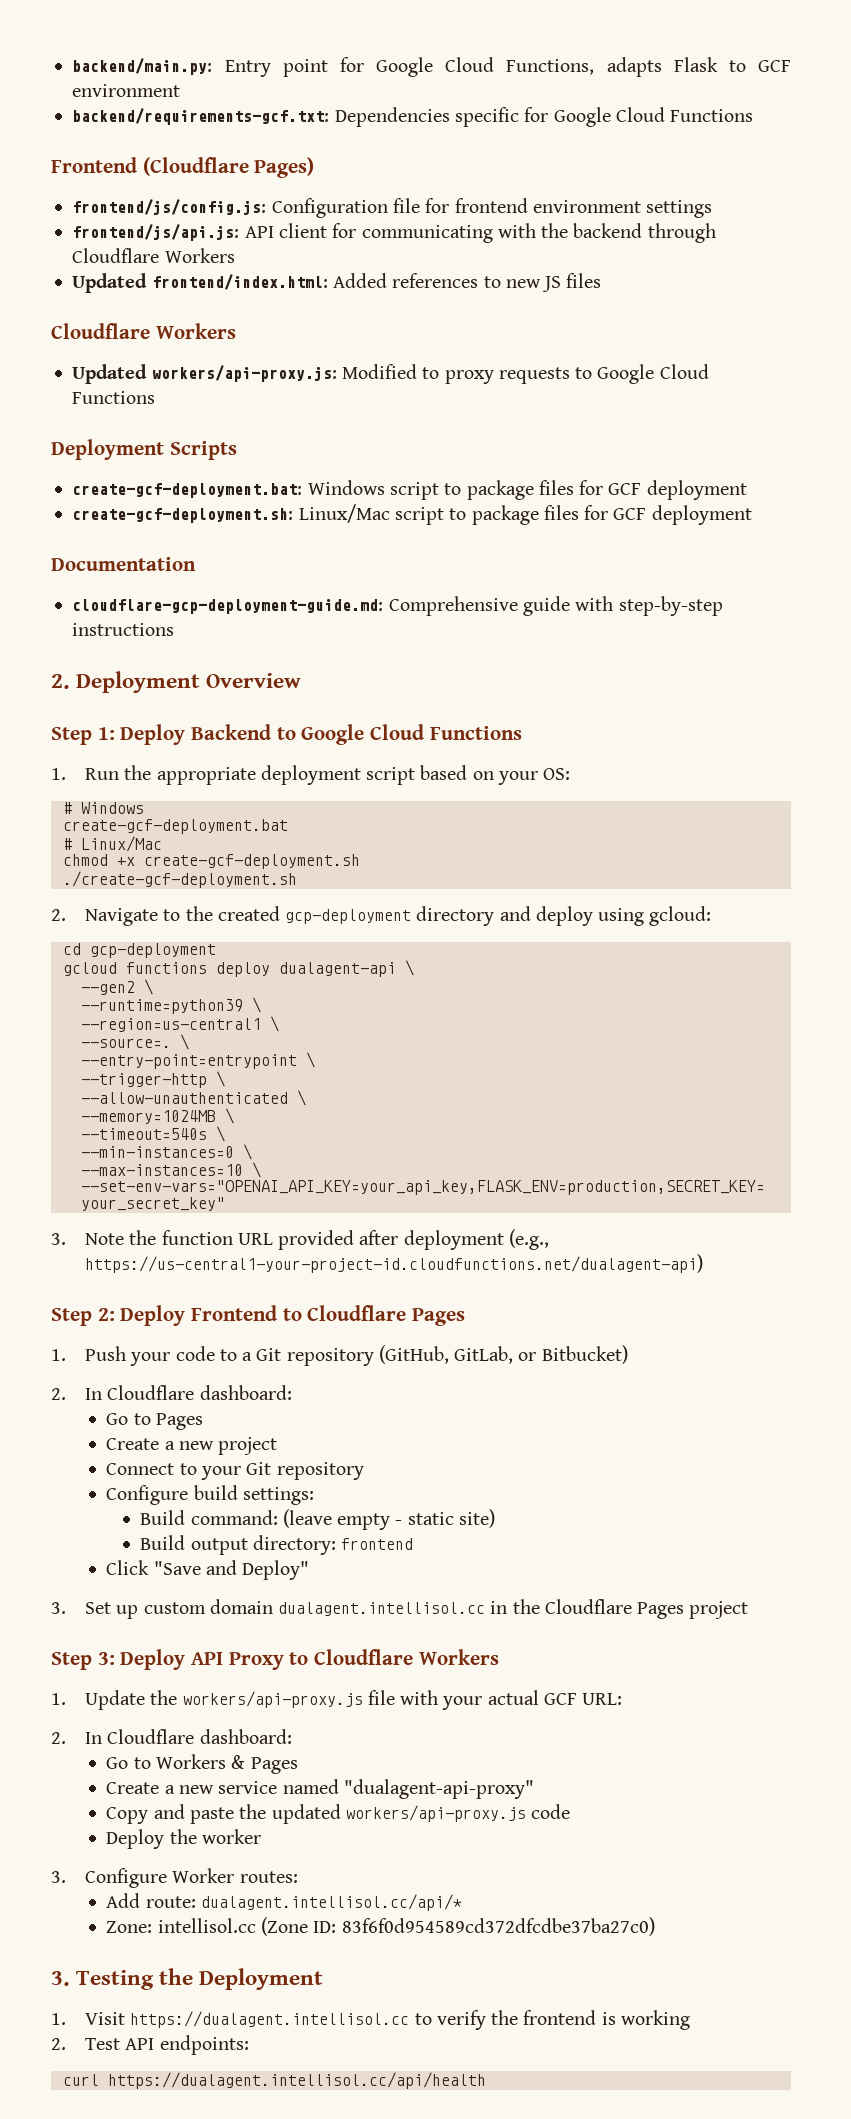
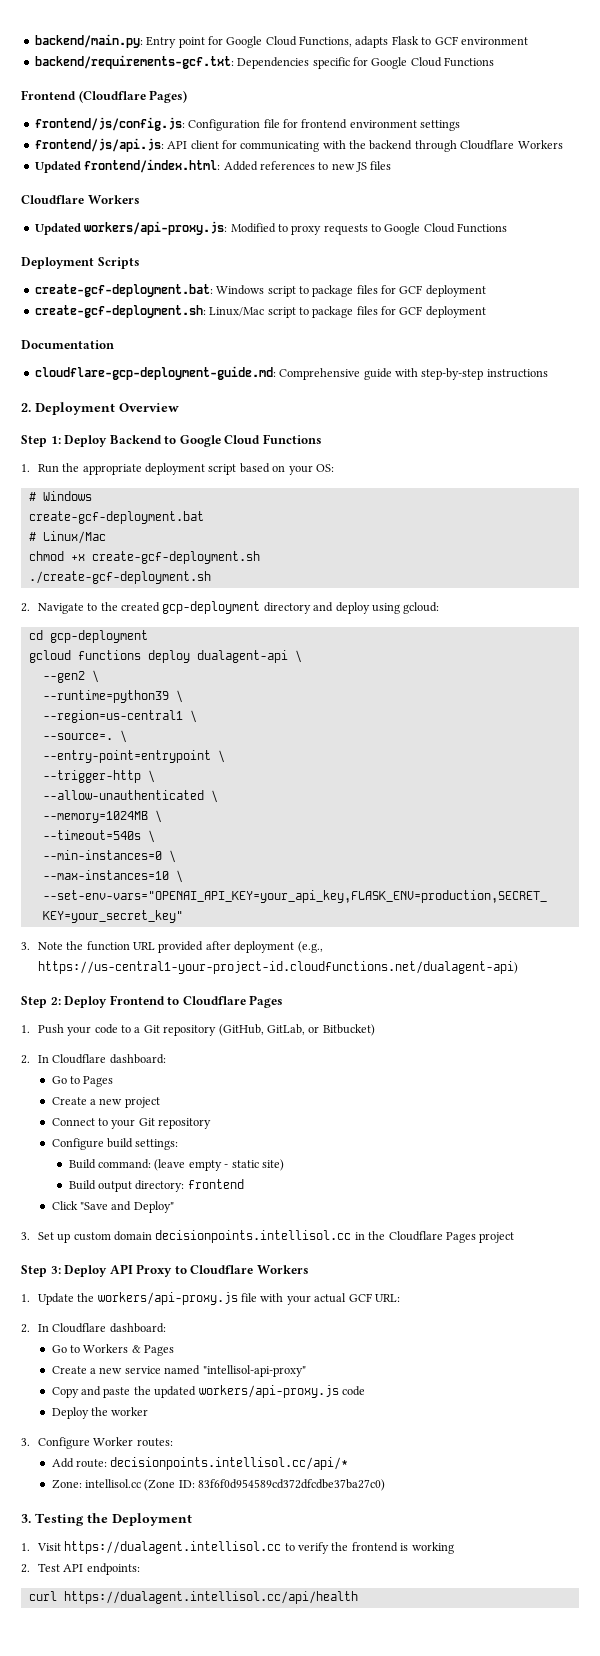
- 3. Set up custom domain dualagent.intellisol.cc in the Cloudflare Pages project
+ 3. Set up custom domain decisionpoints.intellisol.cc in the Cloudflare Pages project
- Create a new service named "dualagent-api-proxy"
+ Create a new service named "intellisol-api-proxy"
- Add route: dualagent.intellisol.cc/api/*
+ Add route: decisionpoints.intellisol.cc/api/*

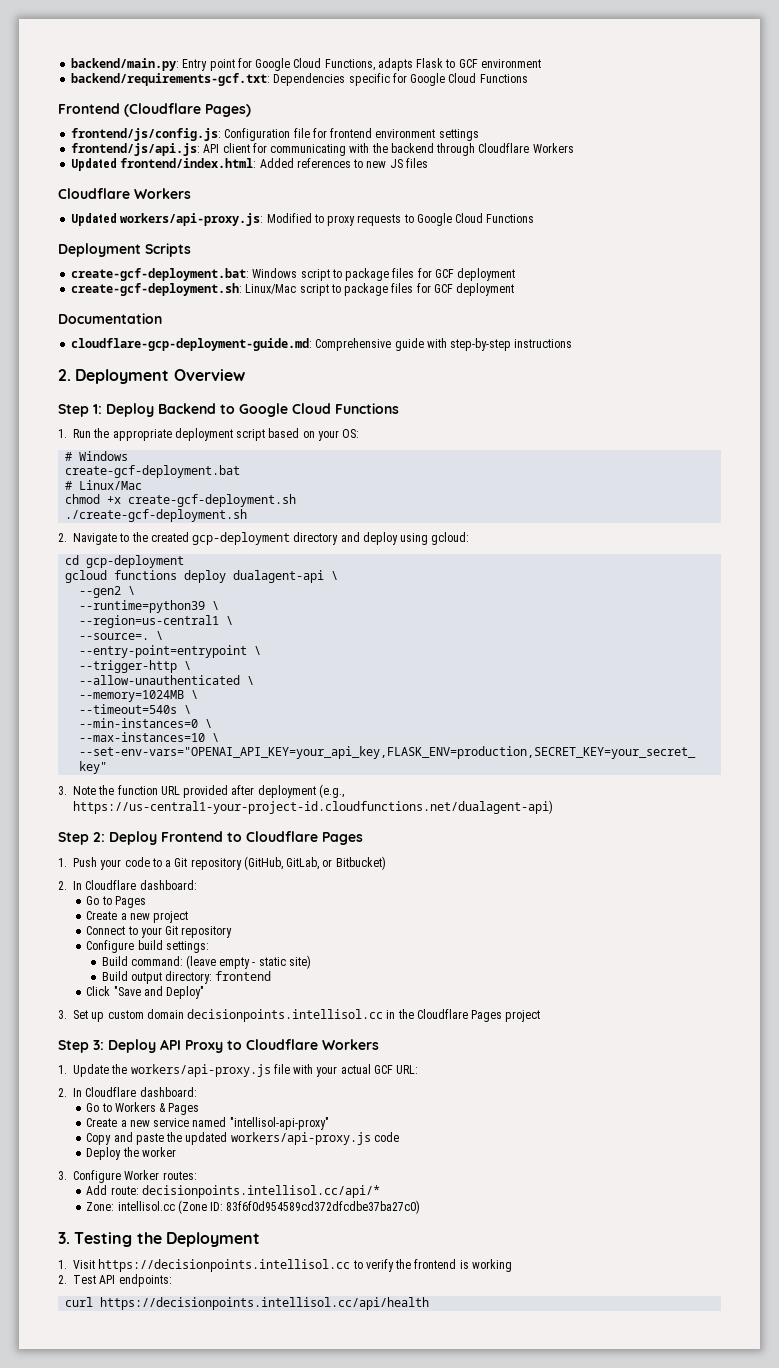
- 1. Visit https://dualagent.intellisol.cc to verify the frontend is working
+ 1. Visit https://decisionpoints.intellisol.cc to verify the frontend is working
- curl https://dualagent.intellisol.cc/api/health
+ curl https://decisionpoints.intellisol.cc/api/health

